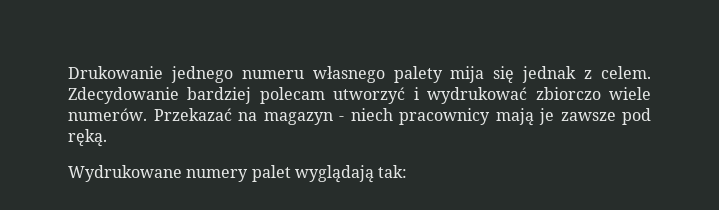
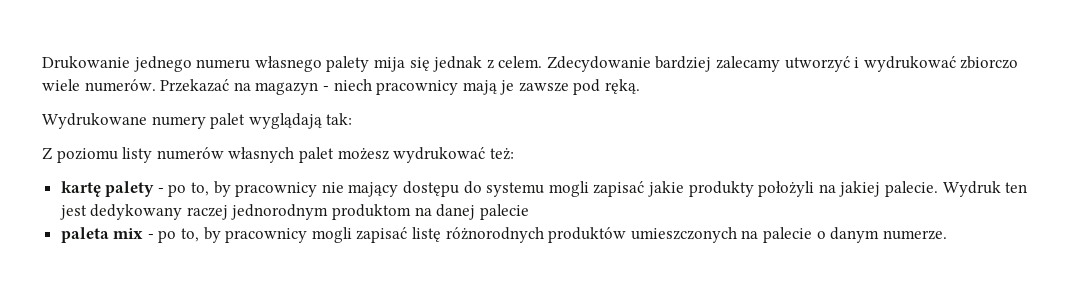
- Zdecydowanie bardziej polecam utworzyć i wydrukować zbiorczo wiele numerów.
+ Zdecydowanie bardziej zalecamy utworzyć i wydrukować zbiorczo wiele numerów.
+ Z poziomu listy numerów własnych palet możesz wydrukować też:
+ kartę palety - po to, by pracownicy nie mający dostępu do systemu mogli zapisać jakie produkty położyli na jakiej palecie. Wydruk ten jest dedykowany raczej jednorodnym produktom na danej palecie
+ paleta mix - po to, by pracownicy mogli zapisać listę różnorodnych produktów umieszczonych na palecie o danym numerze.

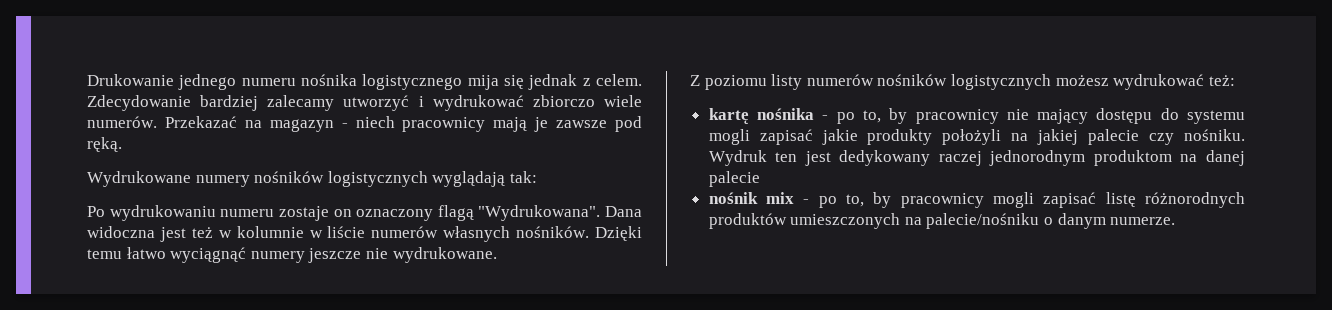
- Drukowanie jednego numeru własnego palety mija się jednak z celem.
+ Drukowanie jednego numeru nośnika logistycznego mija się jednak z celem.
- Wydrukowane numery palet wyglądają tak:
+ Wydrukowane numery nośników logistycznych wyglądają tak:
+ Po wydrukowaniu numeru zostaje on oznaczony flagą "Wydrukowana". Dana widoczna jest też w kolumnie w liście numerów własnych nośników. Dzięki temu łatwo wyciągnąć numery jeszcze nie wydrukowane.
- Z poziomu listy numerów własnych palet możesz wydrukować też:
+ Z poziomu listy numerów nośników logistycznych możesz wydrukować też:
- kartę palety - po to, by pracownicy nie mający dostępu do systemu mogli zapisać jakie produkty położyli na jakiej palecie.
+ kartę nośnika - po to, by pracownicy nie mający dostępu do systemu mogli zapisać jakie produkty położyli na jakiej palecie czy nośniku.
- paleta mix - po to, by pracownicy mogli zapisać listę różnorodnych produktów umieszczonych na palecie o danym numerze.
+ nośnik mix - po to, by pracownicy mogli zapisać listę różnorodnych produktów umieszczonych na palecie/nośniku o danym numerze.

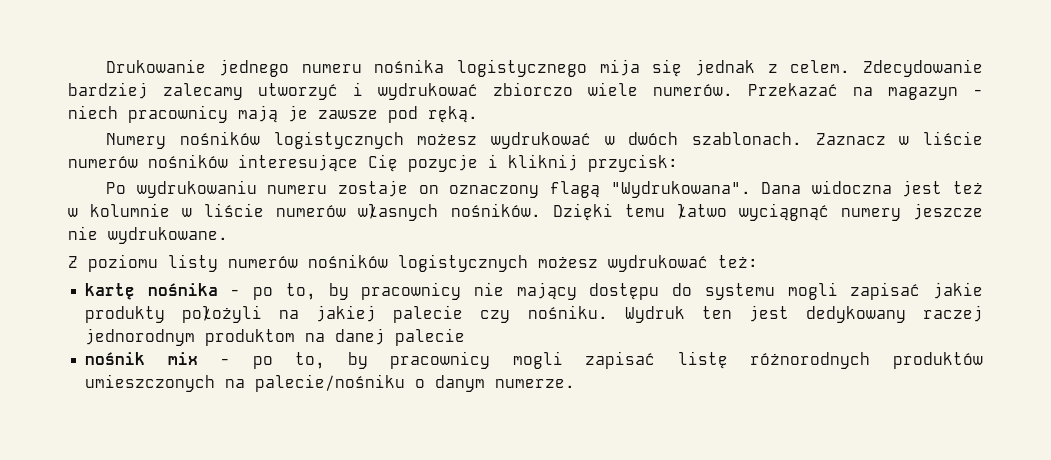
- Wydrukowane numery nośników logistycznych wyglądają tak:
+ Numery nośników logistycznych możesz wydrukować w dwóch szablonach. Zaznacz w liście numerów nośników interesujące Cię pozycje i kliknij przycisk:

